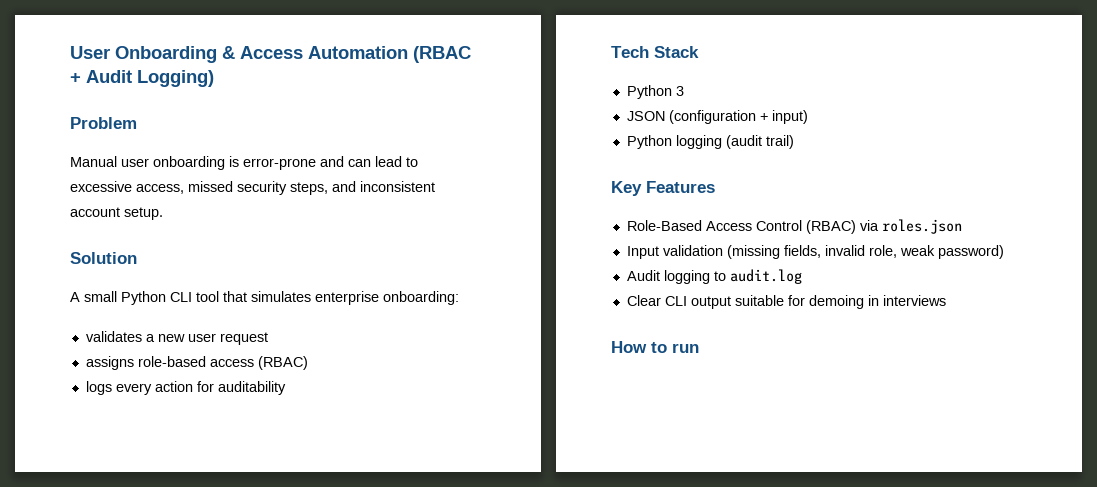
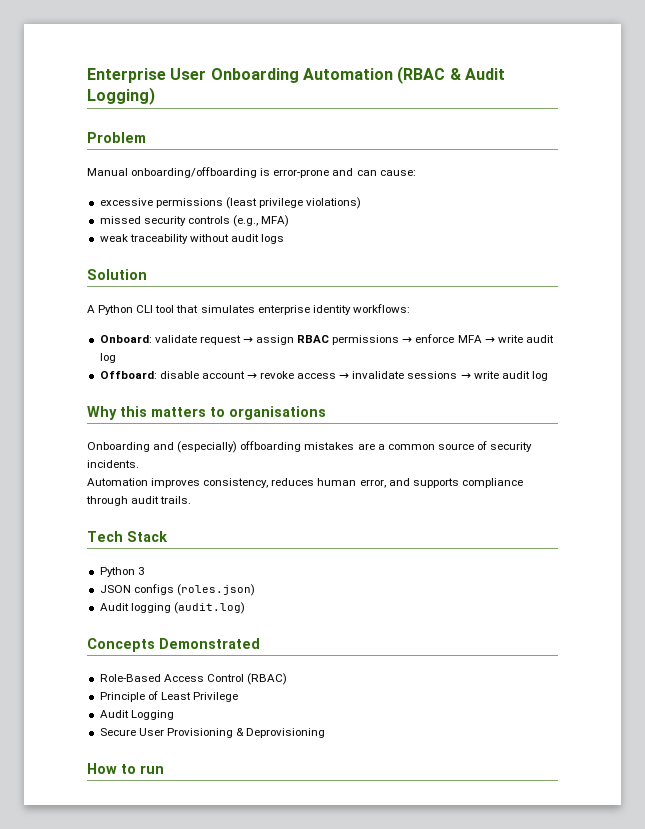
- User Onboarding & Access Automation (RBAC + Audit Logging)
+ Enterprise User Onboarding Automation (RBAC & Audit Logging)
- Manual user onboarding is error-prone and can lead to excessive access, missed security steps, and inconsistent account setup.
+ Manual onboarding/offboarding is error-prone and can cause:
+ excessive permissions (least privilege violations)
+ missed security controls (e.g., MFA)
+ weak traceability without audit logs
- A small Python CLI tool that simulates enterprise onboarding:
- validates a new user request
- assigns role-based access (RBAC)
- logs every action for auditability
+ A Python CLI tool that simulates enterprise identity workflows:
+ Onboard: validate request → assign RBAC permissions → enforce MFA → write audit log
+ Offboard: disable account → revoke access → invalidate sessions → write audit log
+ Why this matters to organisations
+ Onboarding and (especially) offboarding mistakes are a common source of security incidents.
+ Automation improves consistency, reduces human error, and supports compliance through audit trails.
- JSON (configuration + input)
- Python logging (audit trail)
- Key Features
- Role-Based Access Control (RBAC) via roles.json
- Input validation (missing fields, invalid role, weak password)
- Audit logging to audit.log
- Clear CLI output suitable for demoing in interviews
+ JSON configs (roles.json)
+ Audit logging (audit.log)
+ Concepts Demonstrated
+ Role-Based Access Control (RBAC)
+ Principle of Least Privilege
+ Audit Logging
+ Secure User Provisioning & Deprovisioning

